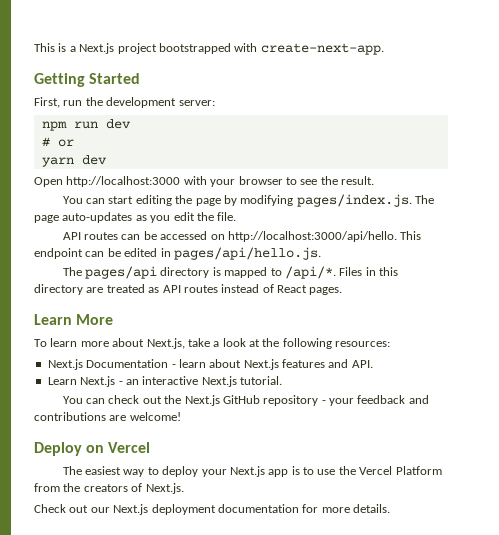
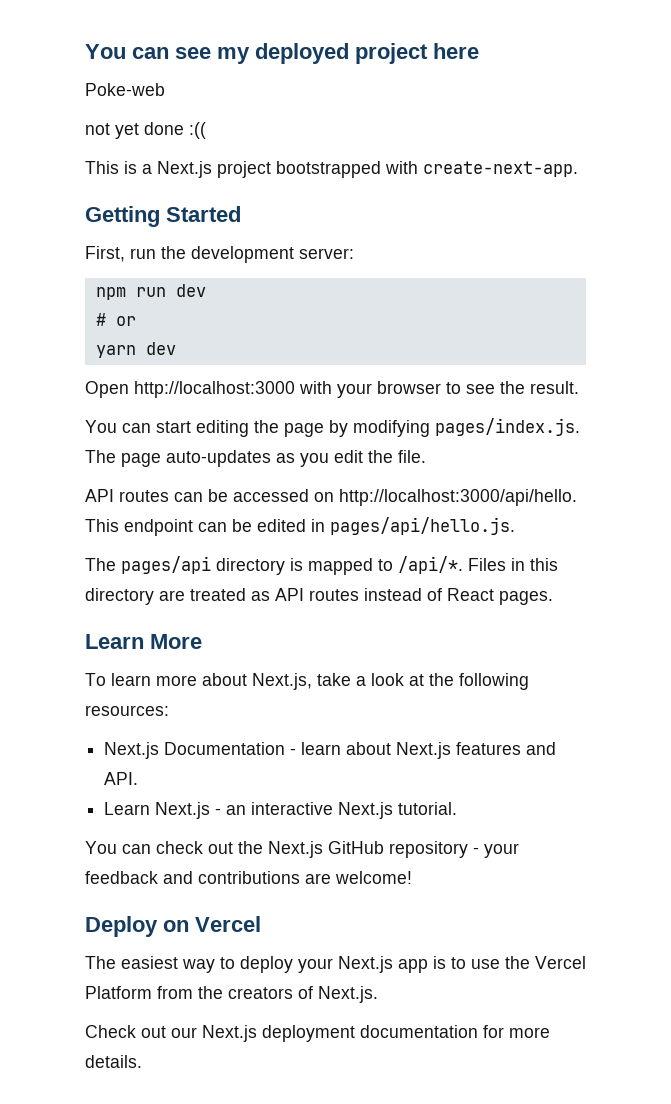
+ You can see my deployed project here
+ Poke-web
+ not yet done :((

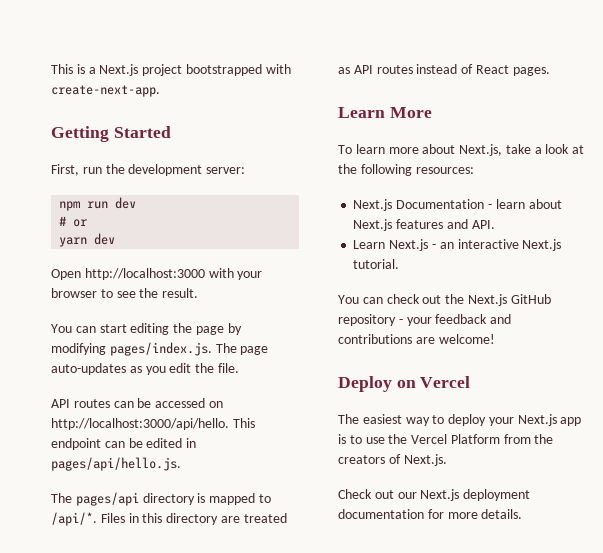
- You can see my deployed project here
- Poke-web
- not yet done :((

